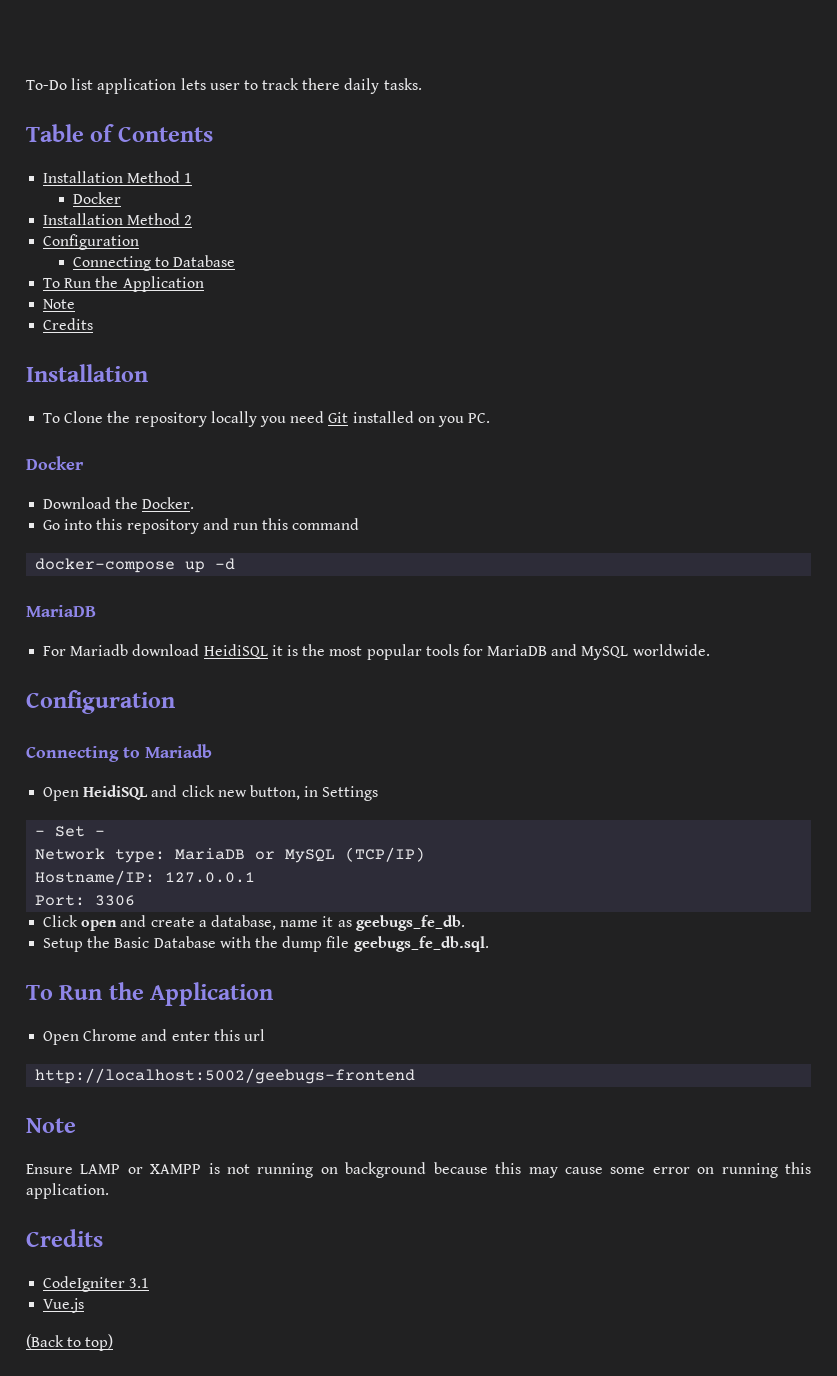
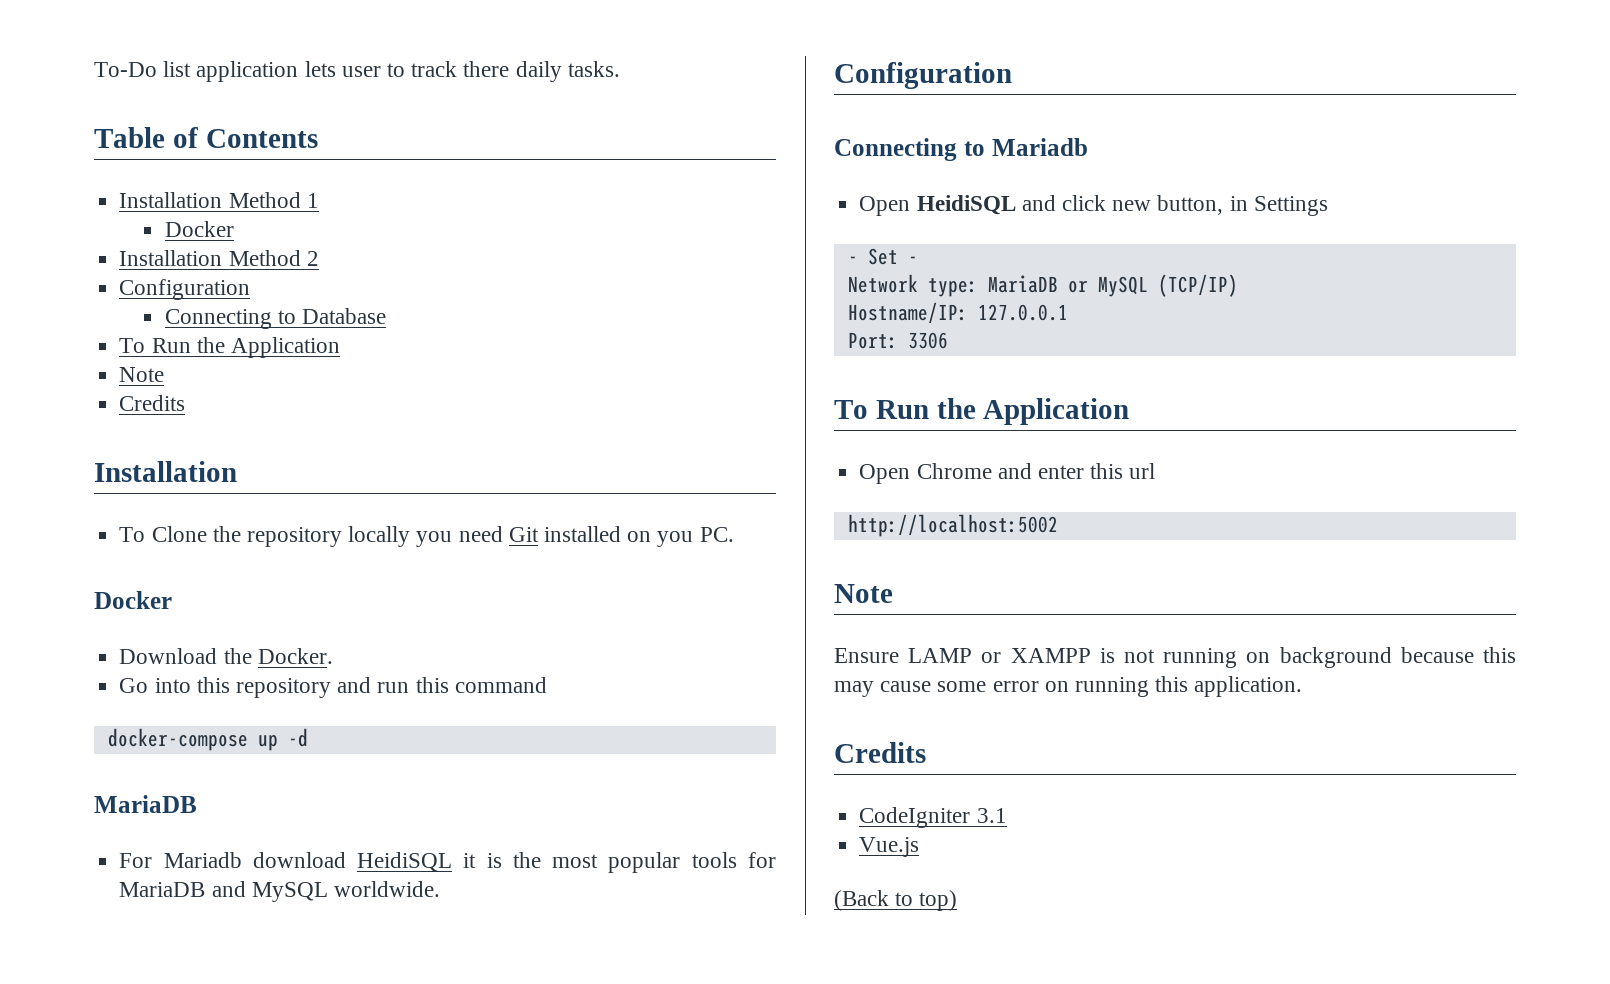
- Click open and create a database, name it as geebugs_fe_db.
- Setup the Basic Database with the dump file geebugs_fe_db.sql.
- http://localhost:5002/geebugs-frontend
+ http://localhost:5002

